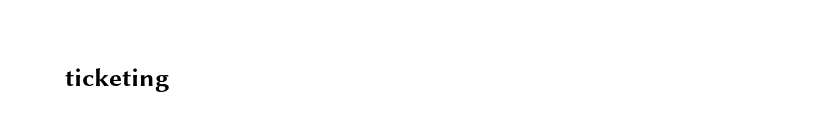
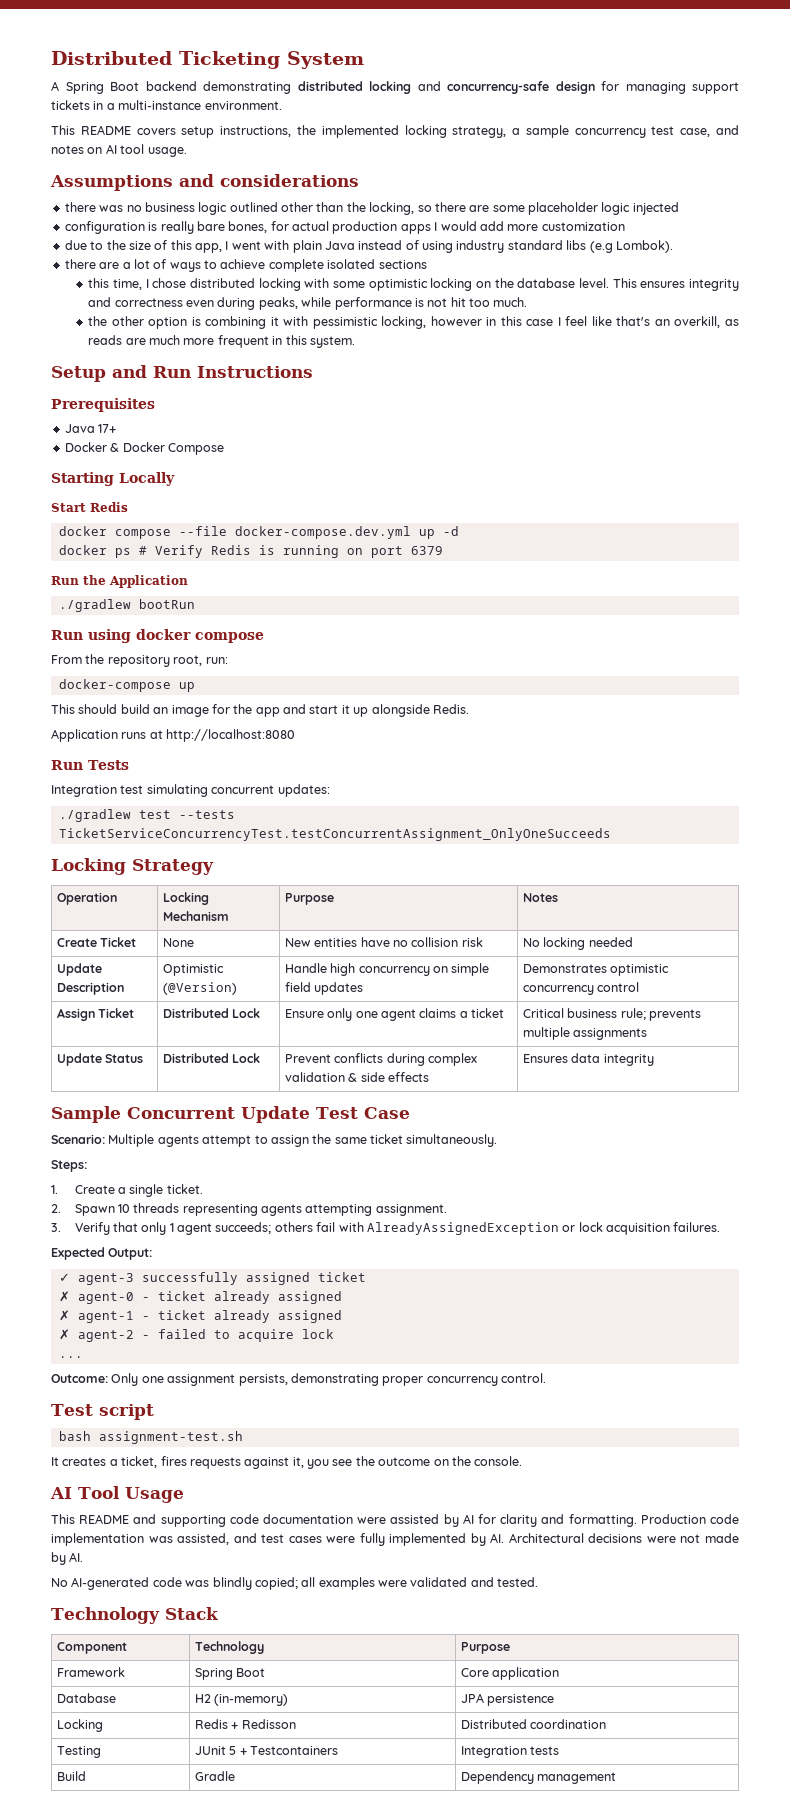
- ticketing
+ Distributed Ticketing System
+ A Spring Boot backend demonstrating distributed locking and concurrency-safe design for managing support tickets in a multi-instance environment.
+ This README covers setup instructions, the implemented locking strategy, a sample concurrency test case, and notes on AI tool usage.
+ Assumptions and considerations
+ there was no business logic outlined other than the locking, so there are some placeholder logic injected
+ configuration is really bare bones, for actual production apps I would add more customization
+ due to the size of this app, I went with plain Java instead of using industry standard libs (e.g Lombok).
+ there are a lot of ways to achieve complete isolated sections
+ this time, I chose distributed locking with some optimistic locking on the database level. This ensures integrity and correctness even during peaks, while performance is not hit too much.
+ the other option is combining it with pessimistic locking, however in this case I feel like that's an overkill, as reads are much more frequent in this system.
+ Setup and Run Instructions
+ Prerequisites
+ Java 17+
+ Docker & Docker Compose
+ Starting Locally
+ Start Redis
+ docker compose --file docker-compose.dev.yml up -d
+ docker ps # Verify Redis is running on port 6379
+ Run the Application
+ ./gradlew bootRun
+ Run using docker compose
+ From the repository root, run:
+ docker-compose up
+ This should build an image for the app and start it up alongside Redis.
+ Application runs at http://localhost:8080
+ Run Tests
+ Integration test simulating concurrent updates:
+ ./gradlew test --tests TicketServiceConcurrencyTest.testConcurrentAssignment_OnlyOneSucceeds
+ Locking Strategy
+ Operation | Locking Mechanism | Purpose | Notes
+ Create Ticket | None | New entities have no collision risk | No locking needed
+ Update Description | Optimistic (@Version) | Handle high concurrency on simple field updates | Demonstrates optimistic concurrency control
+ Assign Ticket | Distributed Lock | Ensure only one agent claims a ticket | Critical business rule; prevents multiple assignments
+ Update Status | Distributed Lock | Prevent conflicts during complex validation & side effects | Ensures data integrity
+ Sample Concurrent Update Test Case
+ Scenario: Multiple agents attempt to assign the same ticket simultaneously.
+ Steps:
+ 1. Create a single ticket.
+ 2. Spawn 10 threads representing agents attempting assignment.
+ 3. Verify that only 1 agent succeeds; others fail with AlreadyAssignedException or lock acquisition failures.
+ Expected Output:
+ ✓ agent-3 successfully assigned ticket
+ ✗ agent-0 - ticket already assigned
+ ✗ agent-1 - ticket already assigned
+ ✗ agent-2 - failed to acquire lock
+ ...
+ Outcome: Only one assignment persists, demonstrating proper concurrency control.
+ Test script
+ bash assignment-test.sh
+ It creates a ticket, fires requests against it, you see the outcome on the console.
+ AI Tool Usage
+ This README and supporting code documentation were assisted by AI for clarity and formatting. Production code implementation was assisted, and test cases were fully implemented by AI. Architectural decisions were not made by AI.
+ No AI-generated code was blindly copied; all examples were validated and tested.
+ Technology Stack
+ Component | Technology | Purpose
+ Framework | Spring Boot | Core application
+ Database | H2 (in-memory) | JPA persistence
+ Locking | Redis + Redisson | Distributed coordination
+ Testing | JUnit 5 + Testcontainers | Integration tests
+ Build | Gradle | Dependency management

